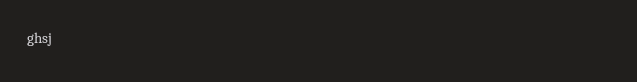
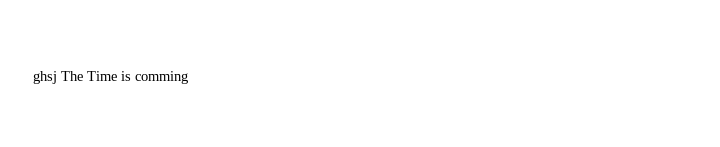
- ghsj
+ ghsj The Time is comming

